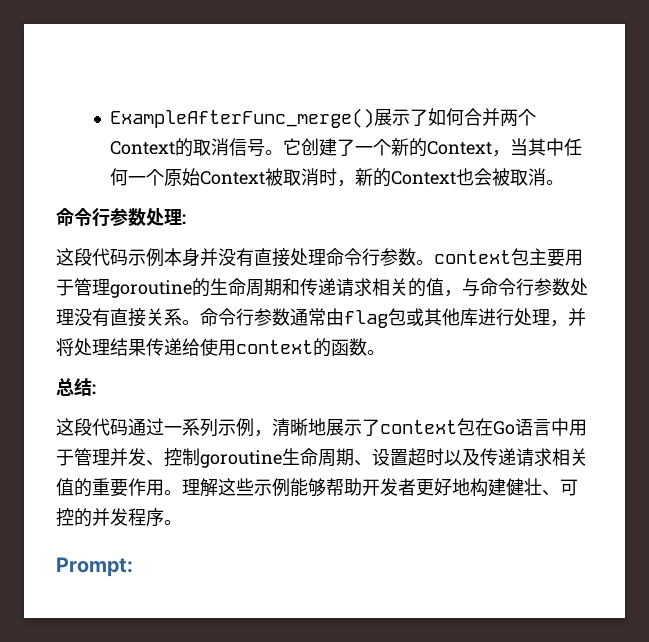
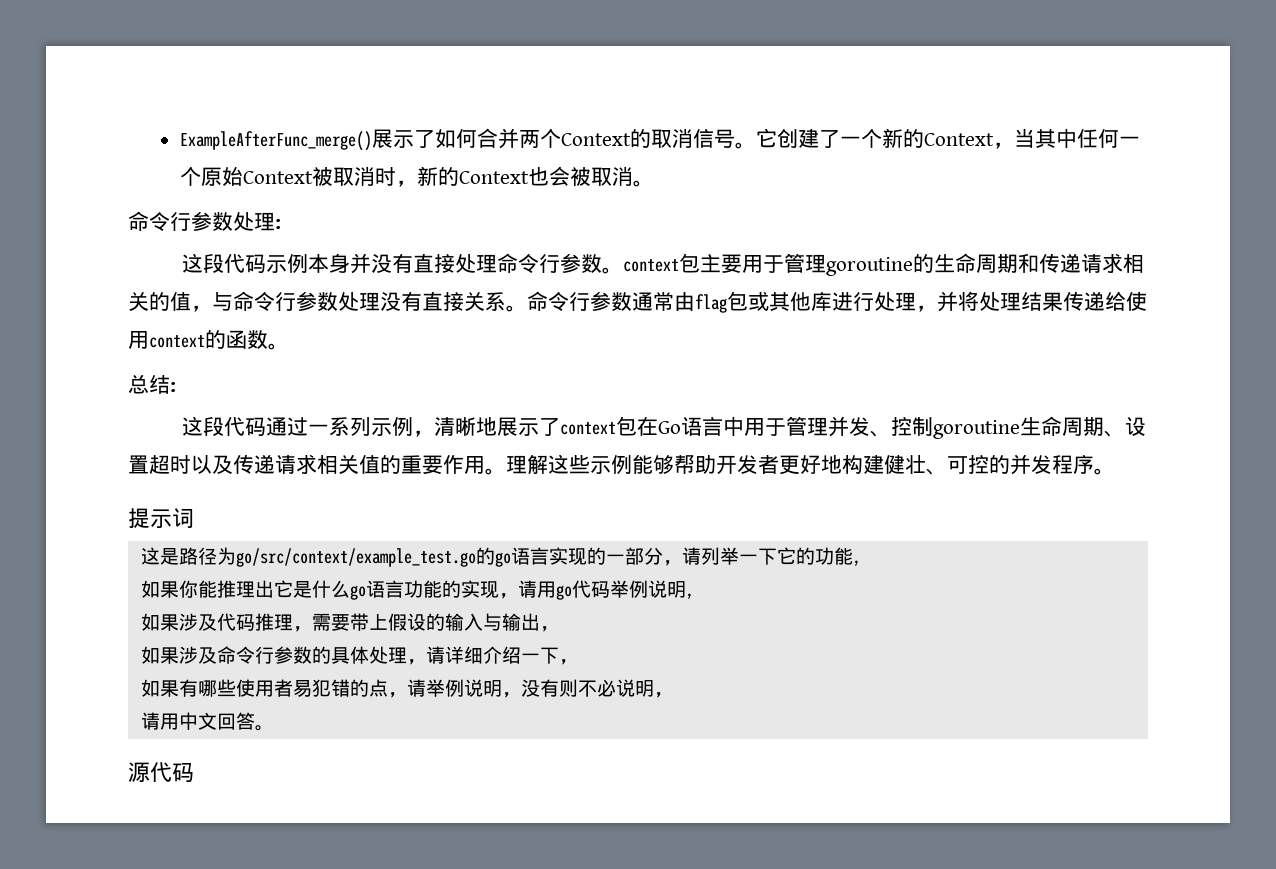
- Prompt:
+ 提示词
+ 这是路径为go/src/context/example_test.go的go语言实现的一部分，请列举一下它的功能,
+ 如果你能推理出它是什么go语言功能的实现，请用go代码举例说明,
+ 如果涉及代码推理，需要带上假设的输入与输出，
+ 如果涉及命令行参数的具体处理，请详细介绍一下，
+ 如果有哪些使用者易犯错的点，请举例说明，没有则不必说明，
+ 请用中文回答。
+ 源代码

